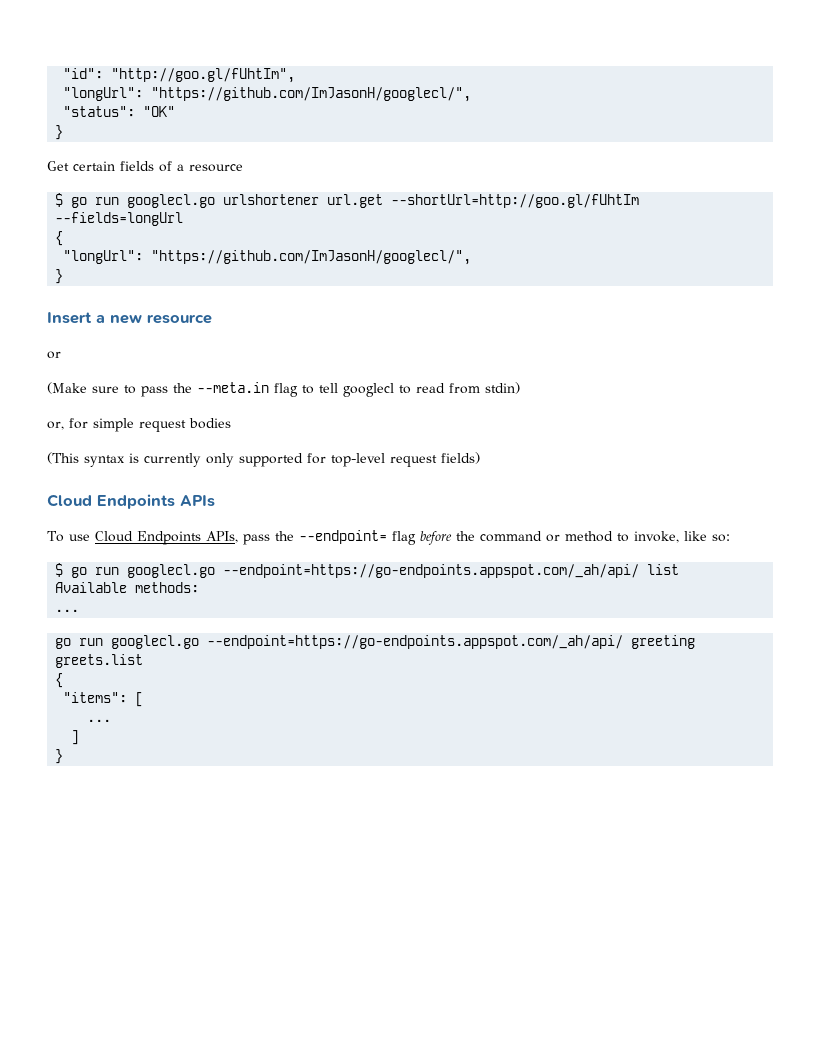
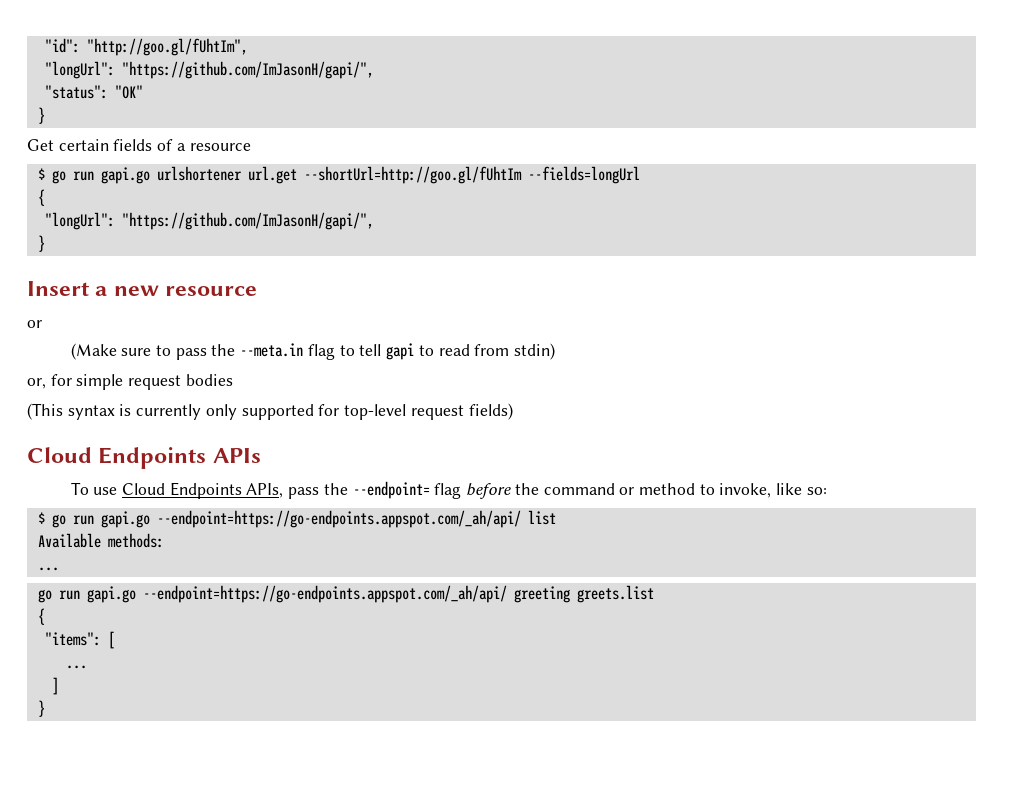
  "id": "http://goo.gl/fUhtIm",
- "longUrl": "https://github.com/ImJasonH/googlecl/",
+ "longUrl": "https://github.com/ImJasonH/gapi/",
- $ go run googlecl.go urlshortener url.get --shortUrl=http://goo.gl/fUhtIm --fields=longUrl
+ $ go run gapi.go urlshortener url.get --shortUrl=http://goo.gl/fUhtIm --fields=longUrl
  {
- "longUrl": "https://github.com/ImJasonH/googlecl/",
+ "longUrl": "https://github.com/ImJasonH/gapi/",
- (Make sure to pass the --meta.in flag to tell googlecl to read from stdin)
+ (Make sure to pass the --meta.in flag to tell gapi to read from stdin)
- $ go run googlecl.go --endpoint=https://go-endpoints.appspot.com/_ah/api/ list
+ $ go run gapi.go --endpoint=https://go-endpoints.appspot.com/_ah/api/ list
- go run googlecl.go --endpoint=https://go-endpoints.appspot.com/_ah/api/ greeting greets.list
+ go run gapi.go --endpoint=https://go-endpoints.appspot.com/_ah/api/ greeting greets.list

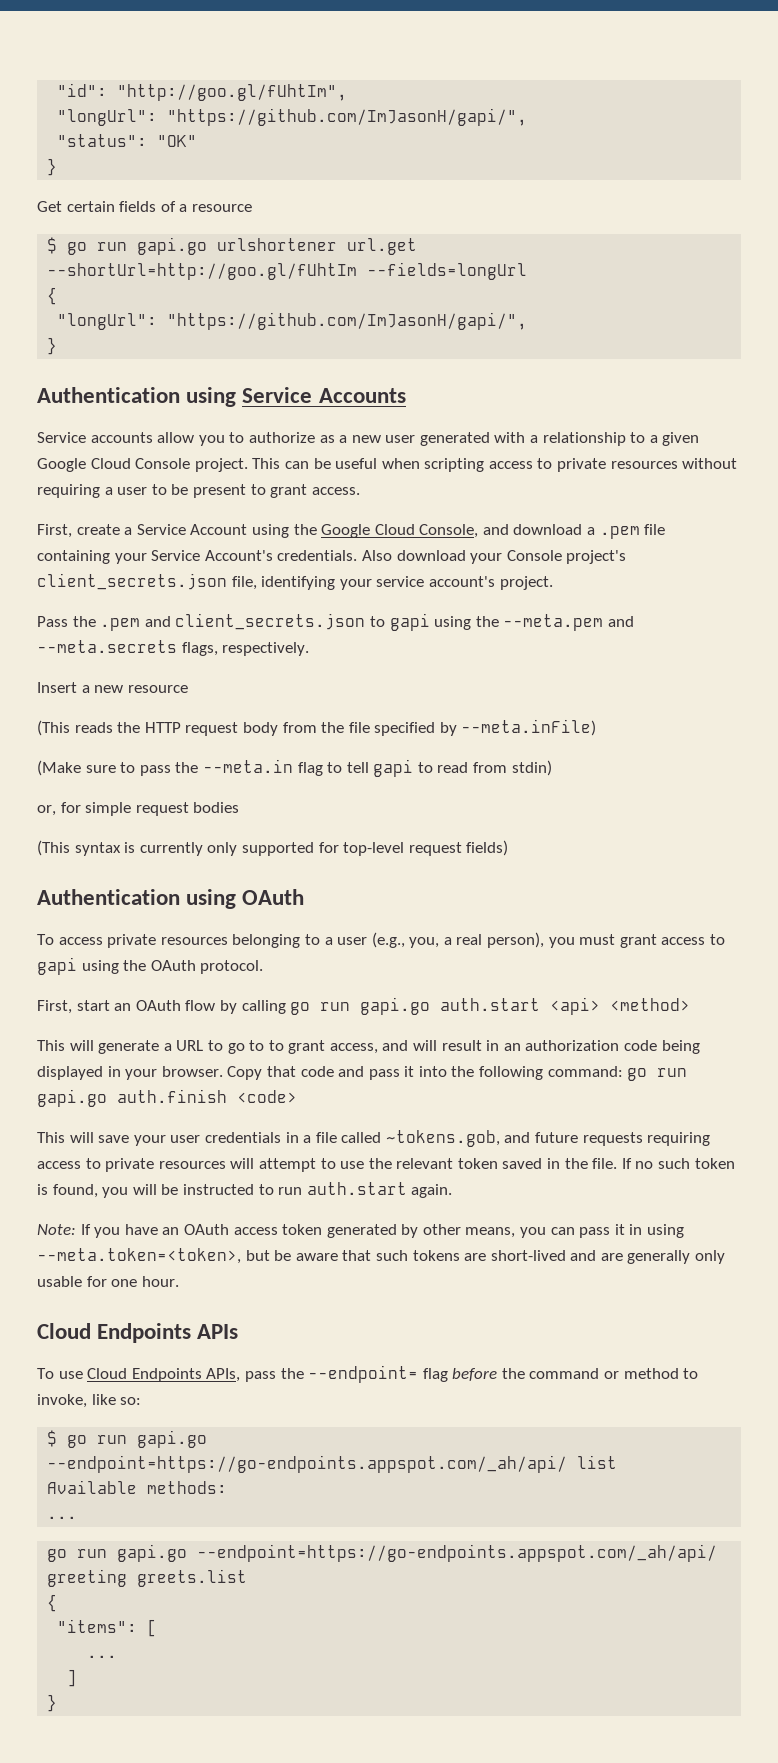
+ Authentication using Service Accounts
+ Service accounts allow you to authorize as a new user generated with a relationship to a given Google Cloud Console project. This can be useful when scripting access to private resources without requiring a user to be present to grant access.
+ First, create a Service Account using the Google Cloud Console, and download a .pem file containing your Service Account's credentials. Also download your Console project's client_secrets.json file, identifying your service account's project.
+ Pass the .pem and client_secrets.json to gapi using the --meta.pem and --meta.secrets flags, respectively.
  Insert a new resource
- or
+ (This reads the HTTP request body from the file specified by --meta.inFile)
+ Authentication using OAuth
+ To access private resources belonging to a user (e.g., you, a real person), you must grant access to gapi using the OAuth protocol.
+ First, start an OAuth flow by calling go run gapi.go auth.start <api> <method>
+ This will generate a URL to go to to grant access, and will result in an authorization code being displayed in your browser. Copy that code and pass it into the following command: go run gapi.go auth.finish <code>
+ This will save your user credentials in a file called ~tokens.gob, and future requests requiring access to private resources will attempt to use the relevant token saved in the file. If no such token is found, you will be instructed to run auth.start again.
+ Note: If you have an OAuth access token generated by other means, you can pass it in using --meta.token=<token>, but be aware that such tokens are short-lived and are generally only usable for one hour.

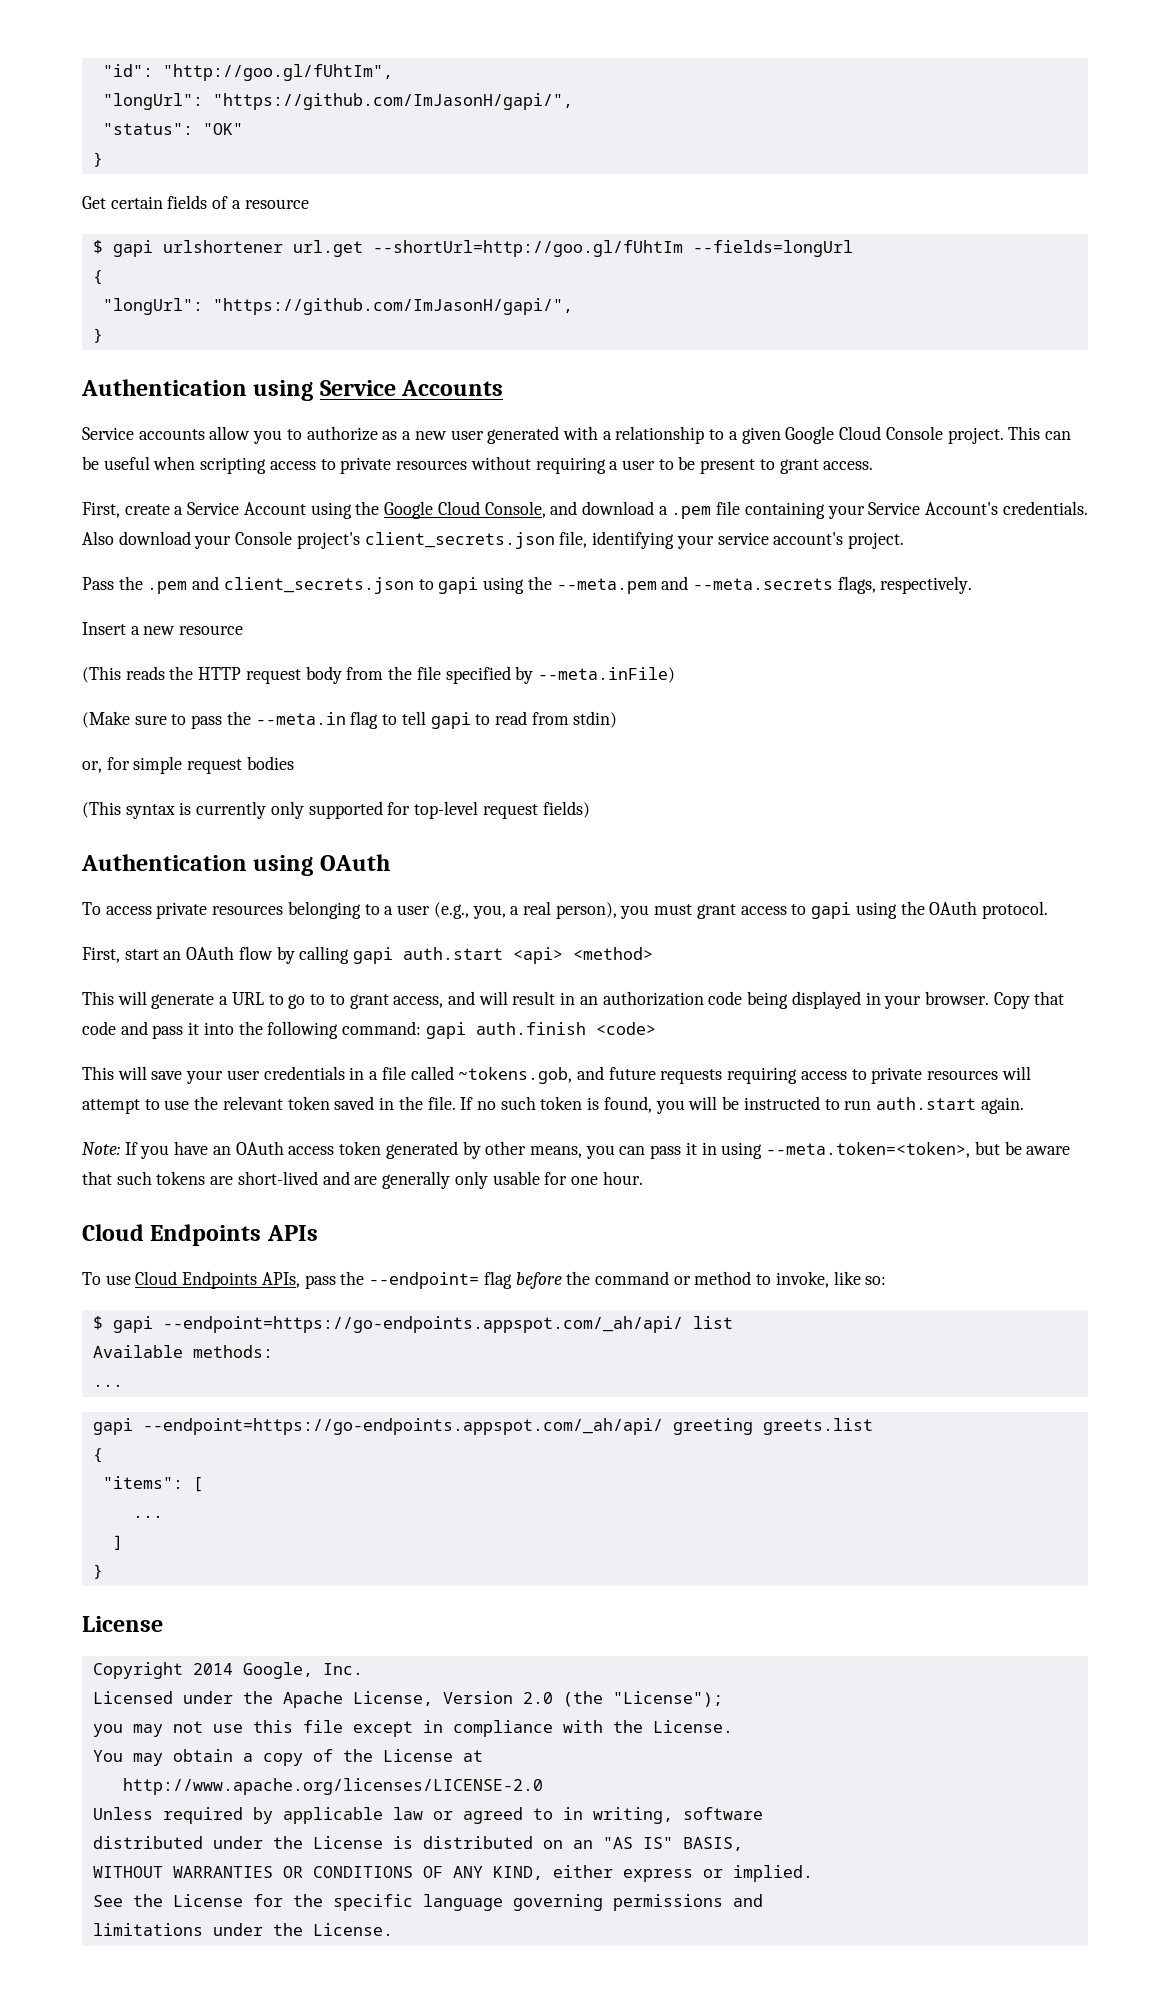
- $ go run gapi.go urlshortener url.get --shortUrl=http://goo.gl/fUhtIm --fields=longUrl
+ $ gapi urlshortener url.get --shortUrl=http://goo.gl/fUhtIm --fields=longUrl
- First, start an OAuth flow by calling go run gapi.go auth.start <api> <method>
+ First, start an OAuth flow by calling gapi auth.start <api> <method>
- Copy that code and pass it into the following command: go run gapi.go auth.finish <code>
+ Copy that code and pass it into the following command: gapi auth.finish <code>
- $ go run gapi.go --endpoint=https://go-endpoints.appspot.com/_ah/api/ list
+ $ gapi --endpoint=https://go-endpoints.appspot.com/_ah/api/ list
- go run gapi.go --endpoint=https://go-endpoints.appspot.com/_ah/api/ greeting greets.list
+ gapi --endpoint=https://go-endpoints.appspot.com/_ah/api/ greeting greets.list
  ]
  }
+ License
+ Copyright 2014 Google, Inc.
+ Licensed under the Apache License, Version 2.0 (the "License");
+ you may not use this file except in compliance with the License.
+ You may obtain a copy of the License at
+ http://www.apache.org/licenses/LICENSE-2.0
+ Unless required by applicable law or agreed to in writing, software
+ distributed under the License is distributed on an "AS IS" BASIS,
+ WITHOUT WARRANTIES OR CONDITIONS OF ANY KIND, either express or implied.
+ See the License for the specific language governing permissions and
+ limitations under the License.

